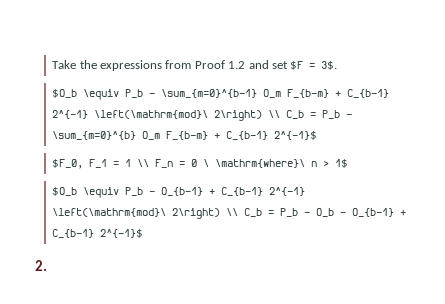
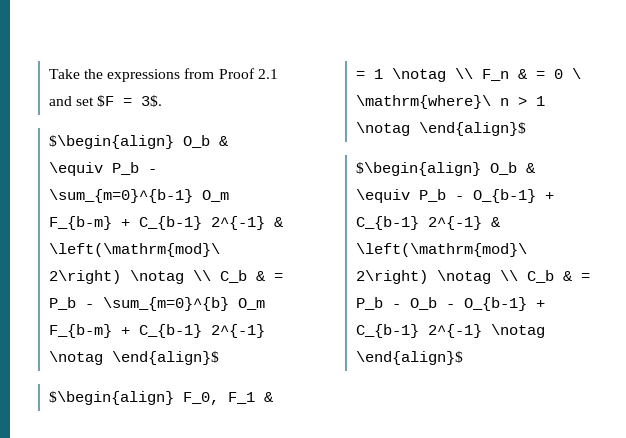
- Take the expressions from Proof 1.2 and set $F = 3$.
+ Take the expressions from Proof 2.1 and set $F = 3$.
- $O_b \equiv P_b - \sum_{m=0}^{b-1} O_m F_{b-m} + C_{b-1} 2^{-1} \left(\mathrm{mod}\ 2\right) \\ C_b = P_b - \sum_{m=0}^{b} O_m F_{b-m} + C_{b-1} 2^{-1}$
- $F_0, F_1 = 1 \\ F_n = 0 \ \mathrm{where}\ n > 1$
- $O_b \equiv P_b - O_{b-1} + C_{b-1} 2^{-1} \left(\mathrm{mod}\ 2\right) \\ C_b = P_b - O_b - O_{b-1} + C_{b-1} 2^{-1}$
- 2.
+ $\begin{align} O_b & \equiv P_b - \sum_{m=0}^{b-1} O_m F_{b-m} + C_{b-1} 2^{-1} & \left(\mathrm{mod}\ 2\right) \notag \\ C_b & = P_b - \sum_{m=0}^{b} O_m F_{b-m} + C_{b-1} 2^{-1} \notag \end{align}$
+ $\begin{align} F_0, F_1 & = 1 \notag \\ F_n & = 0 \ \mathrm{where}\ n > 1 \notag \end{align}$
+ $\begin{align} O_b & \equiv P_b - O_{b-1} + C_{b-1} 2^{-1} & \left(\mathrm{mod}\ 2\right) \notag \\ C_b & = P_b - O_b - O_{b-1} + C_{b-1} 2^{-1} \notag \end{align}$

